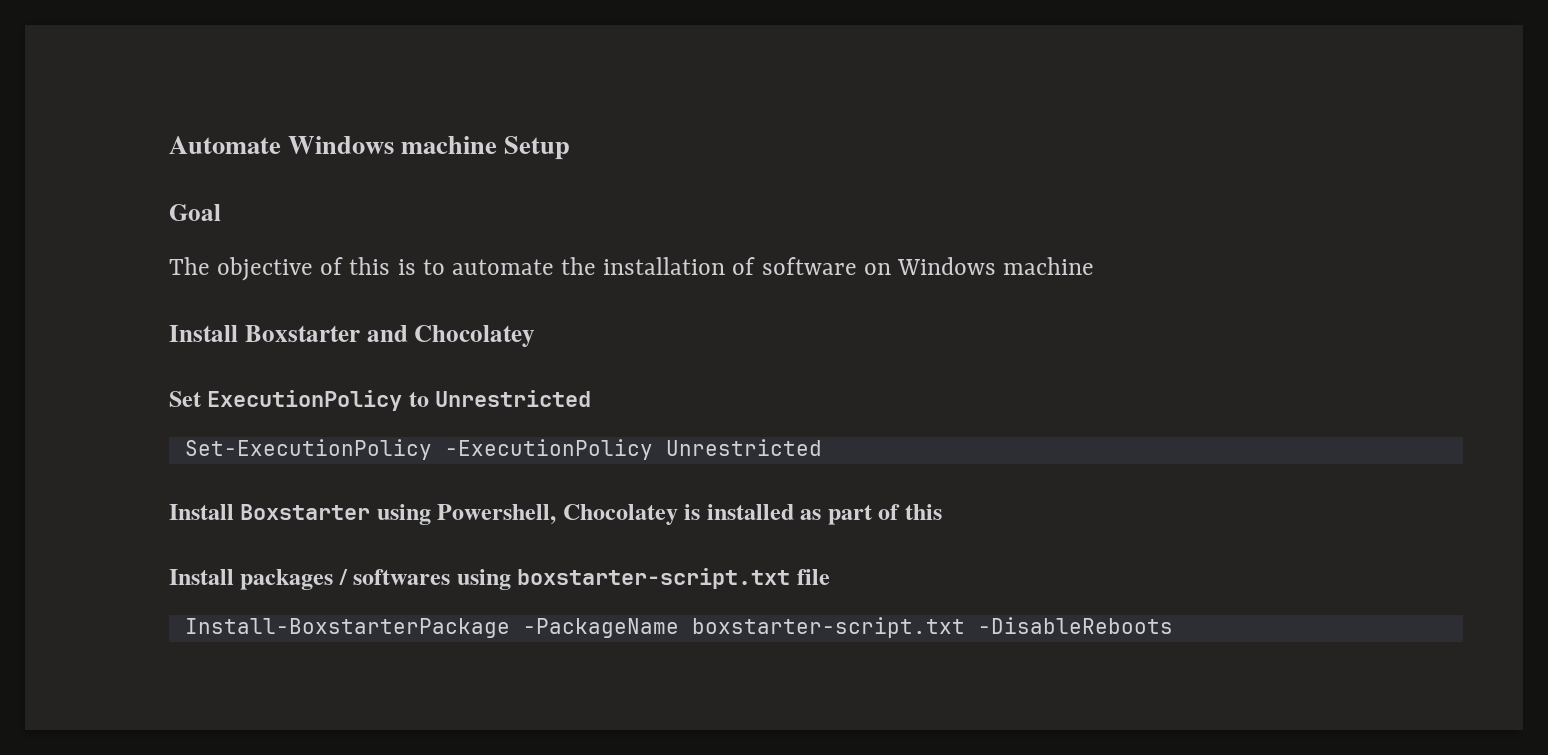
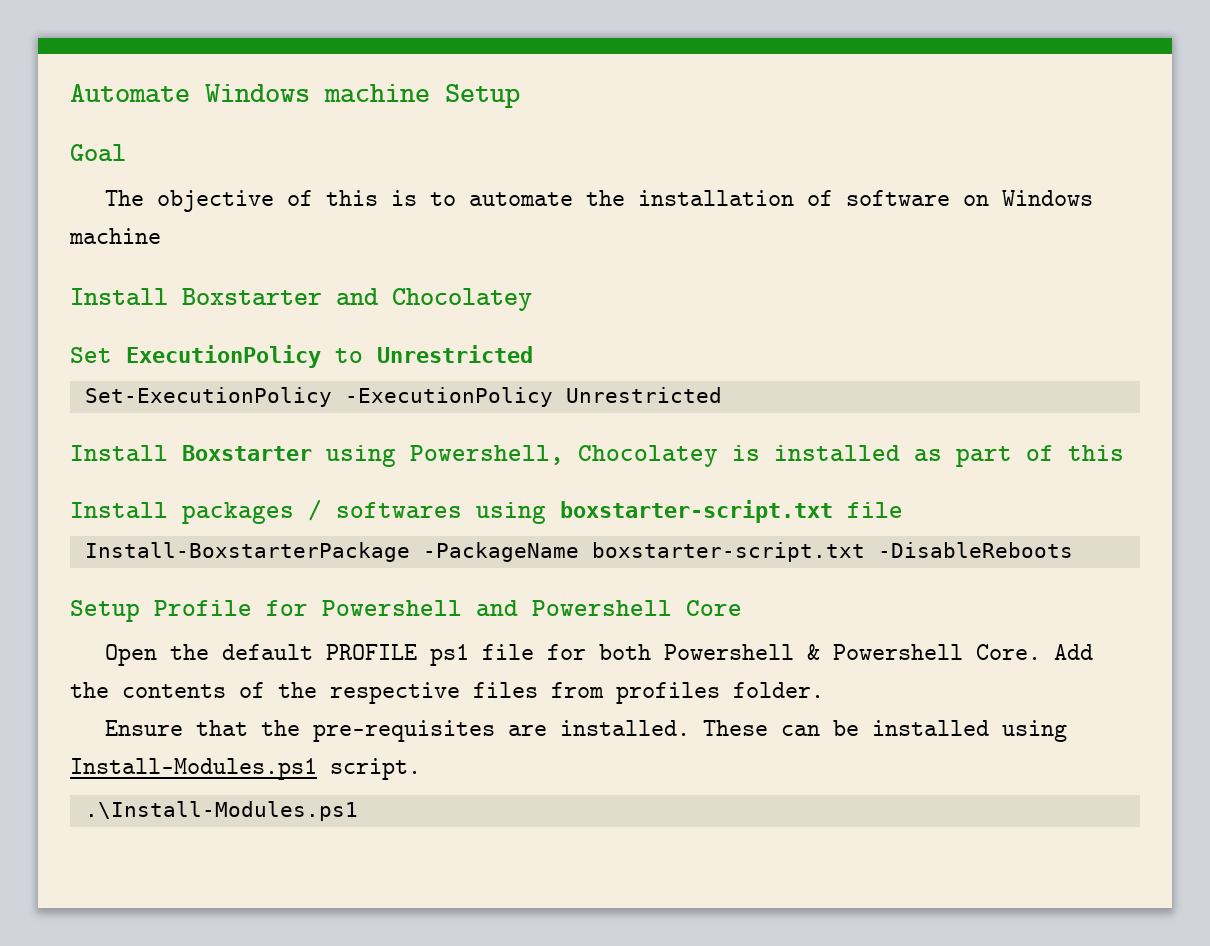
+ Setup Profile for Powershell and Powershell Core
+ Open the default PROFILE ps1 file for both Powershell & Powershell Core. Add the contents of the respective files from profiles folder.
+ Ensure that the pre-requisites are installed. These can be installed using Install-Modules.ps1 script.
+ .\Install-Modules.ps1

